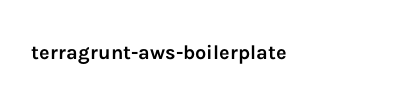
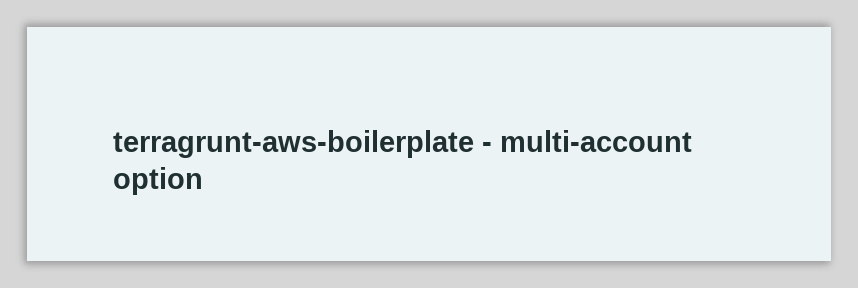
- terragrunt-aws-boilerplate
+ terragrunt-aws-boilerplate - multi-account option

